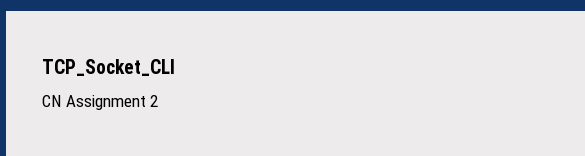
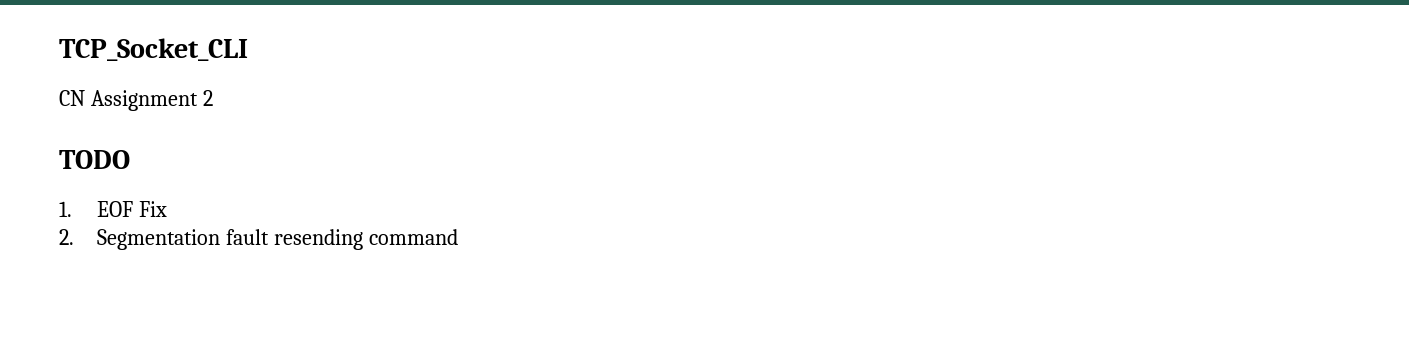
+ TODO
+ 1. EOF Fix
+ 2. Segmentation fault resending command

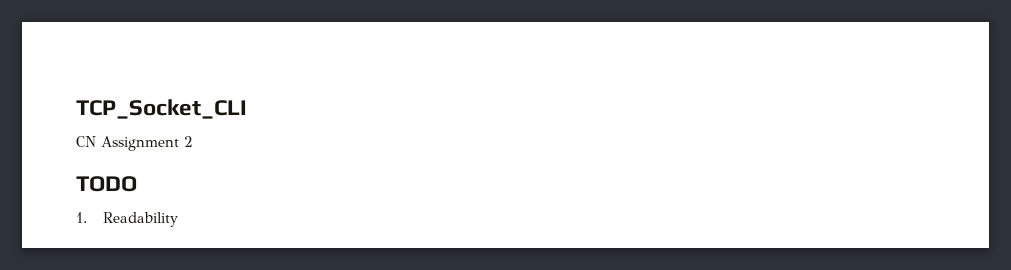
- 1. EOF Fix
- 2. Segmentation fault resending command
+ 1. Readability

